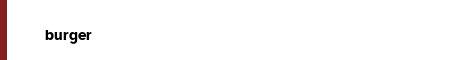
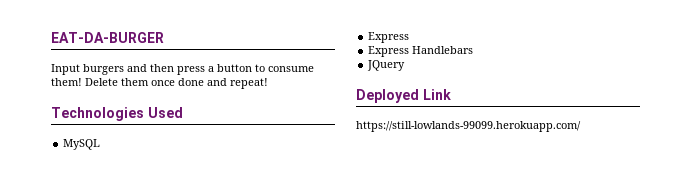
- burger
+ EAT-DA-BURGER
+ Input burgers and then press a button to consume them! Delete them once done and repeat!
+ Technologies Used
+ MySQL
+ Express
+ Express Handlebars
+ JQuery
+ Deployed Link
+ https://still-lowlands-99099.herokuapp.com/

